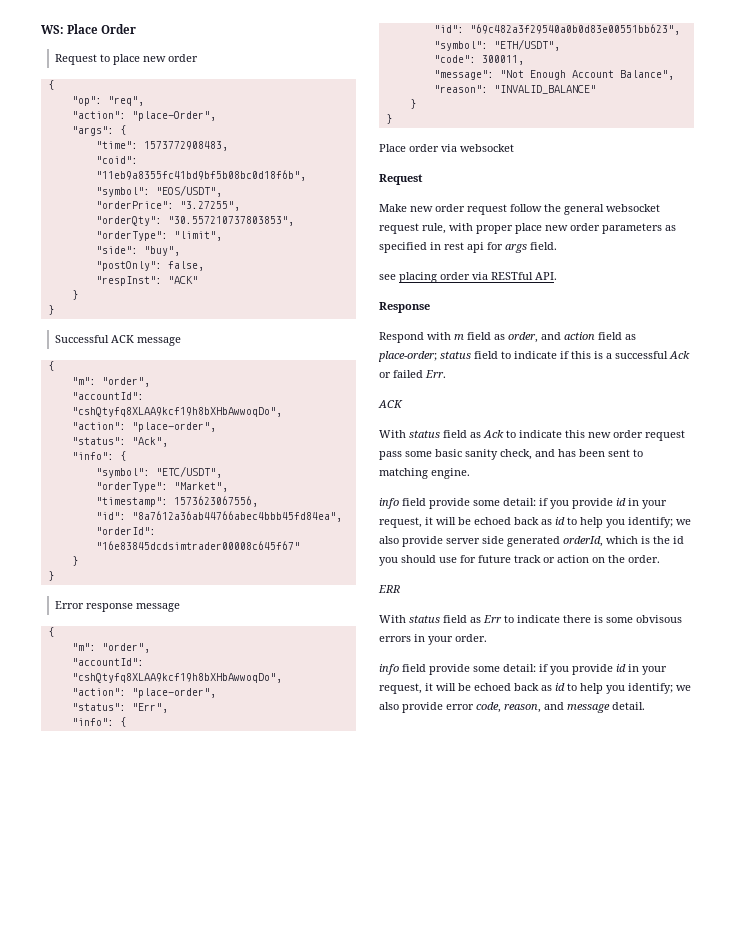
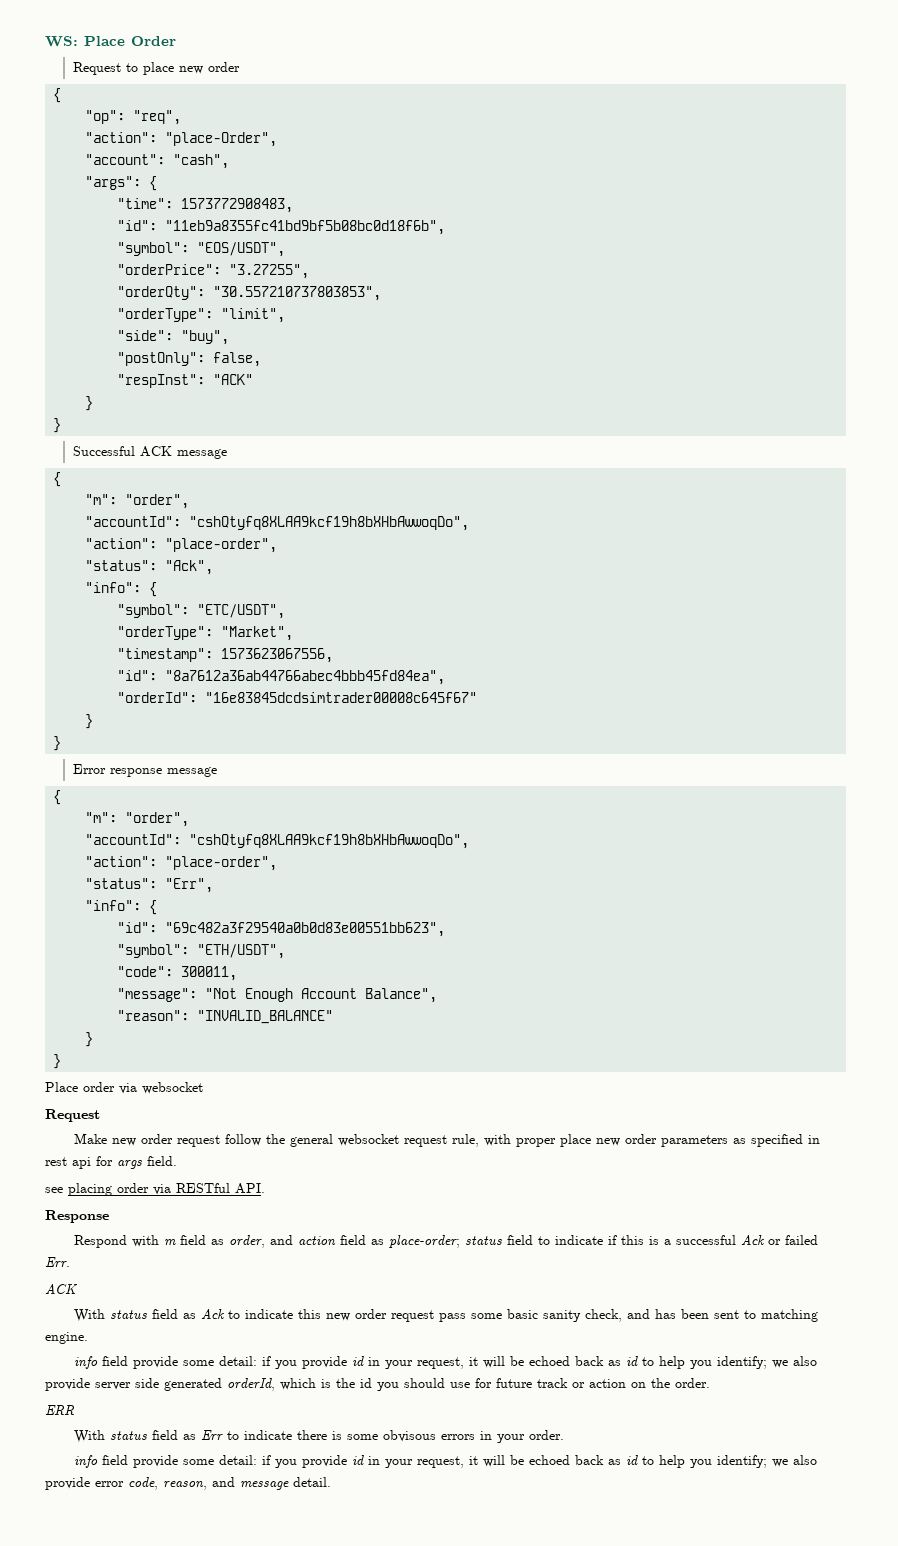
+ "account": "cash",
- "coid": "11eb9a8355fc41bd9bf5b08bc0d18f6b",
+ "id": "11eb9a8355fc41bd9bf5b08bc0d18f6b",

